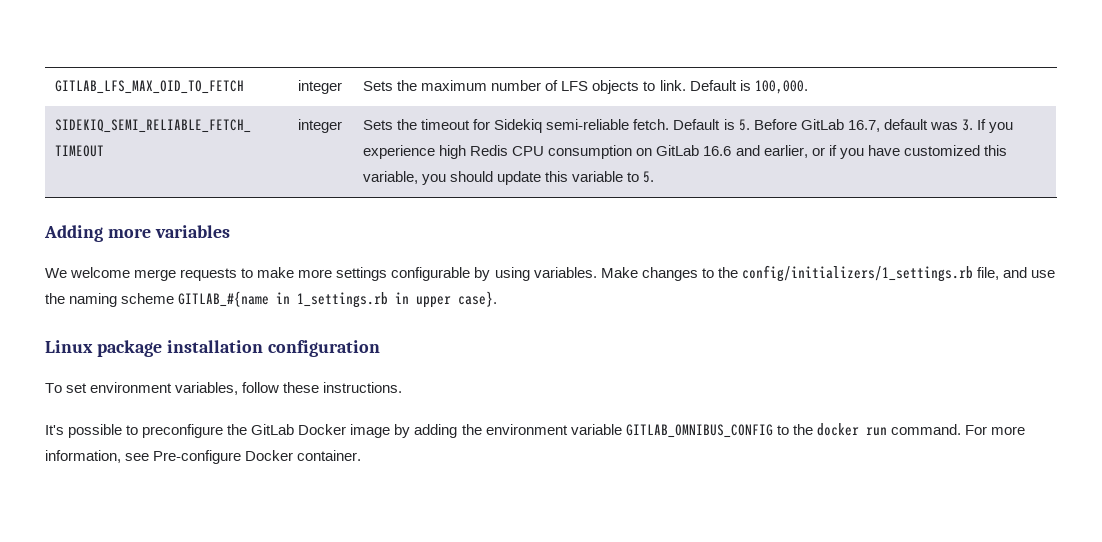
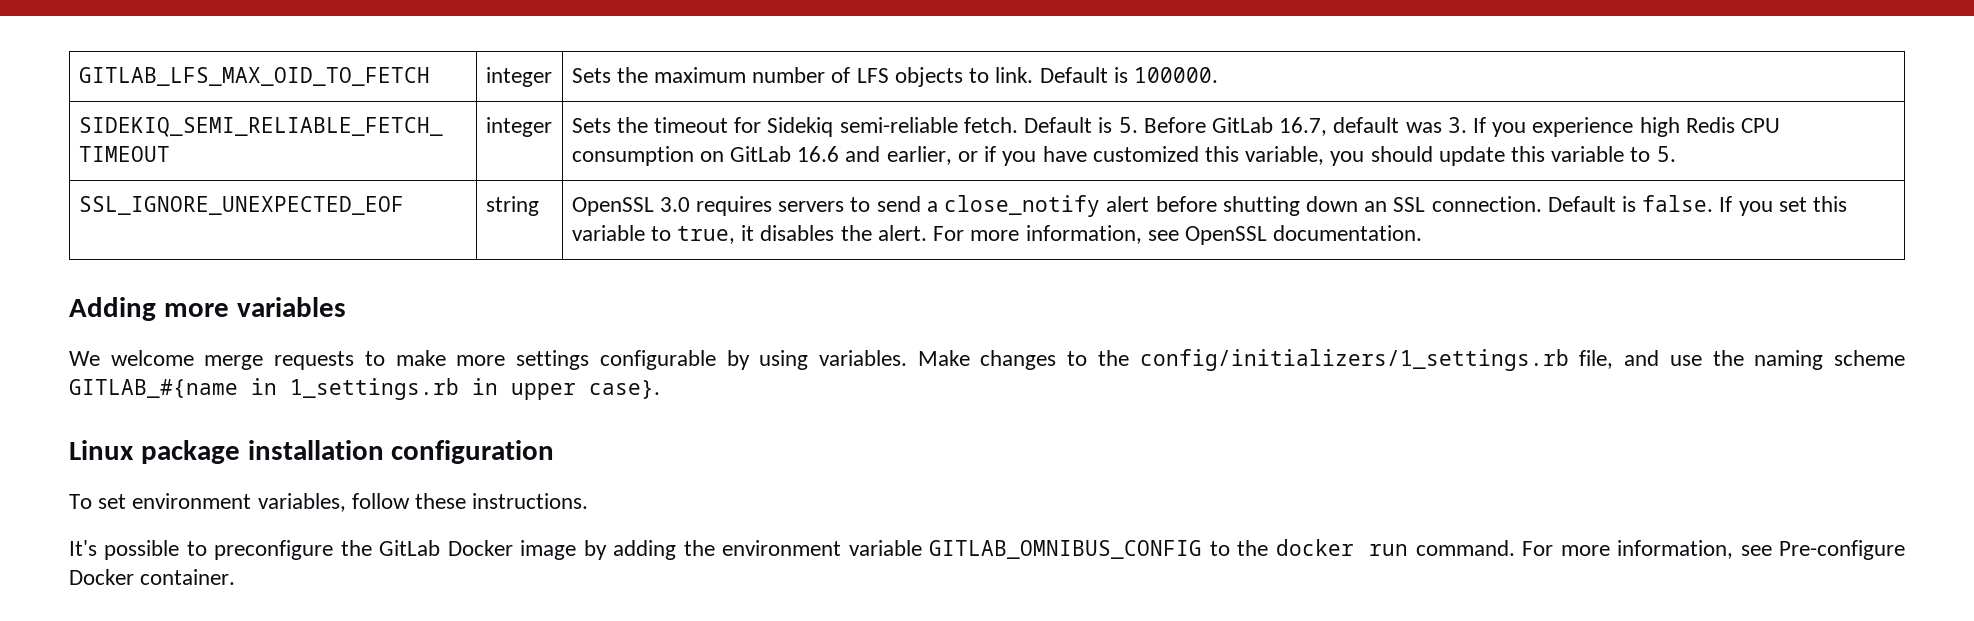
- GITLAB_LFS_MAX_OID_TO_FETCH | integer | Sets the maximum number of LFS objects to link. Default is 100,000.
+ GITLAB_LFS_MAX_OID_TO_FETCH | integer | Sets the maximum number of LFS objects to link. Default is 100000.
+ SSL_IGNORE_UNEXPECTED_EOF | string | OpenSSL 3.0 requires servers to send a close_notify alert before shutting down an SSL connection. Default is false. If you set this variable to true, it disables the alert. For more information, see OpenSSL documentation.

